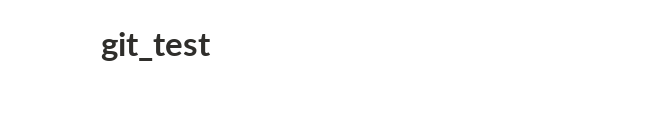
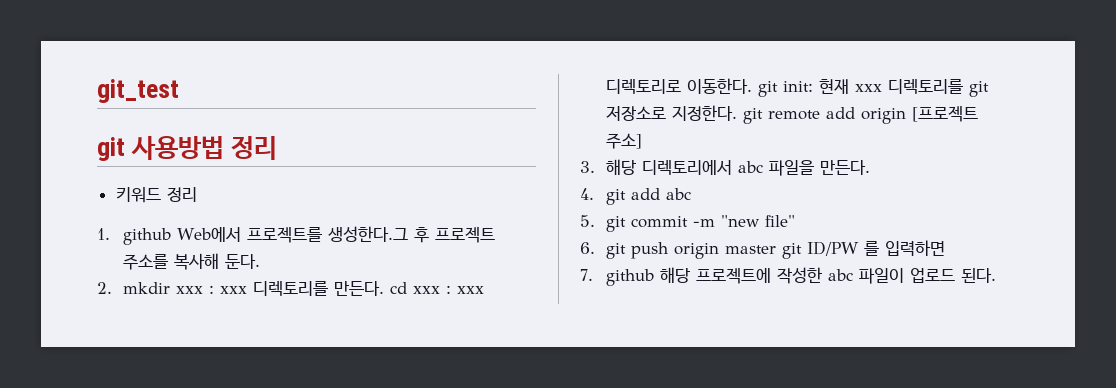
+ git 사용방법 정리
+ 키워드 정리
+ 1. github Web에서 프로젝트를 생성한다.그 후 프로젝트 주소를 복사해 둔다.
+ 2. mkdir xxx : xxx 디렉토리를 만든다. cd xxx : xxx 디렉토리로 이동한다. git init: 현재 xxx 디렉토리를 git 저장소로 지정한다. git remote add origin [프로젝트 주소]
+ 3. 해당 디렉토리에서 abc 파일을 만든다.
+ 4. git add abc
+ 5. git commit -m "new file"
+ 6. git push origin master git ID/PW 를 입력하면
+ 7. github 해당 프로젝트에 작성한 abc 파일이 업로드 된다.

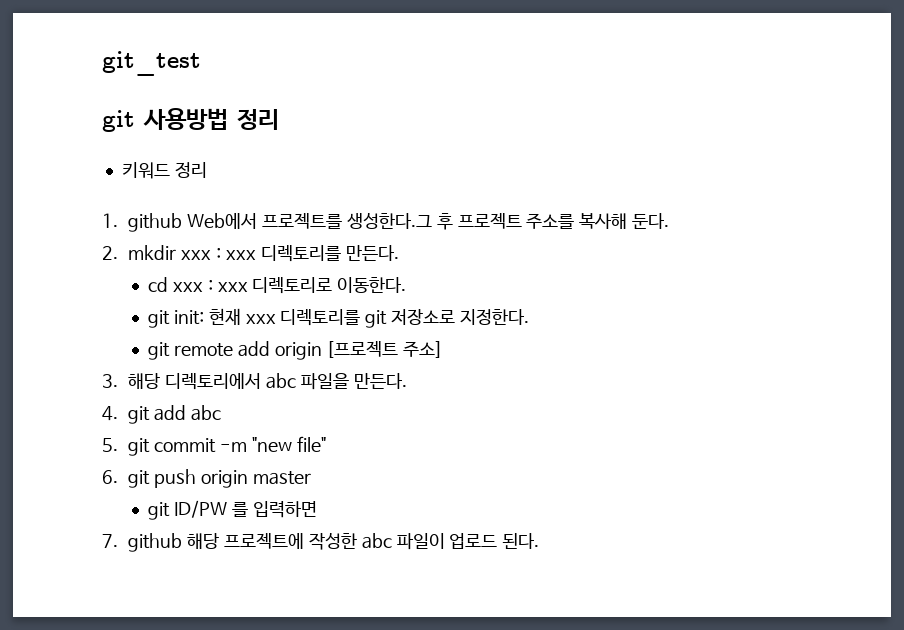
- 2. mkdir xxx : xxx 디렉토리를 만든다. cd xxx : xxx 디렉토리로 이동한다. git init: 현재 xxx 디렉토리를 git 저장소로 지정한다. git remote add origin [프로젝트 주소]
+ 2. mkdir xxx : xxx 디렉토리를 만든다.
+ cd xxx : xxx 디렉토리로 이동한다.
+ git init: 현재 xxx 디렉토리를 git 저장소로 지정한다.
+ git remote add origin [프로젝트 주소]
- 6. git push origin master git ID/PW 를 입력하면
+ 6. git push origin master
+ git ID/PW 를 입력하면

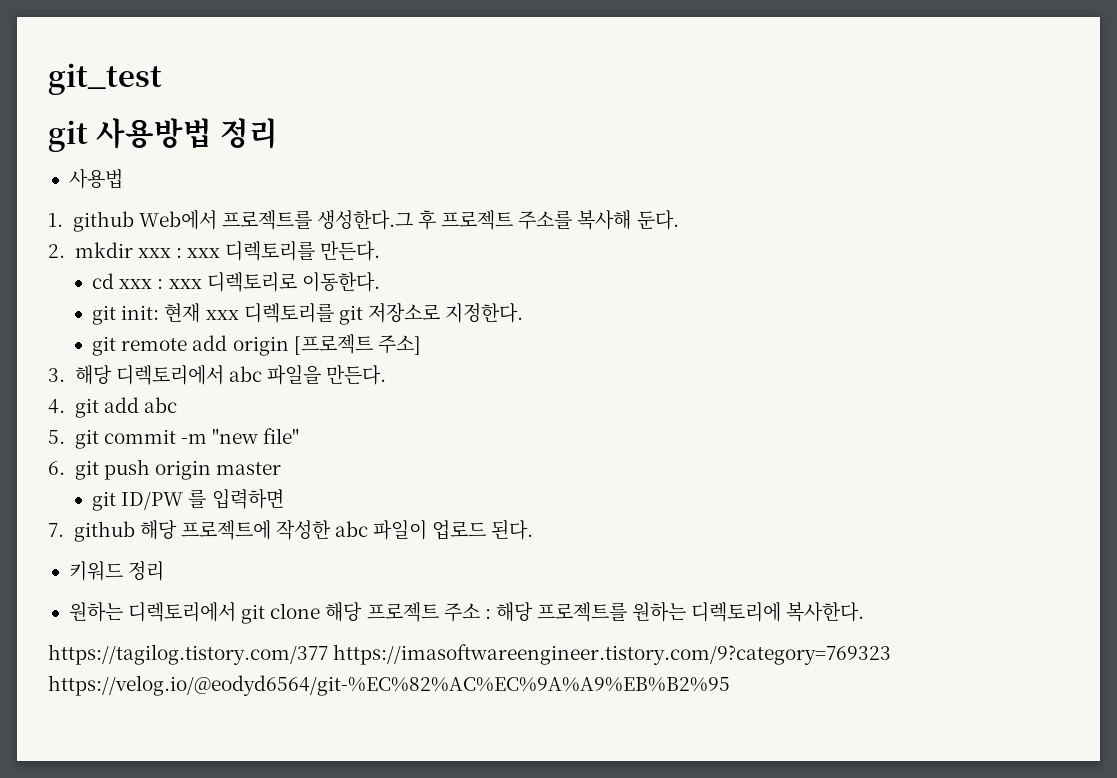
- 키워드 정리
+ 사용법
+ 키워드 정리
+ 원하는 디렉토리에서 git clone 해당 프로젝트 주소 : 해당 프로젝트를 원하는 디렉토리에 복사한다.
+ https://tagilog.tistory.com/377 https://imasoftwareengineer.tistory.com/9?category=769323 https://velog.io/@eodyd6564/git-%EC%82%AC%EC%9A%A9%EB%B2%95

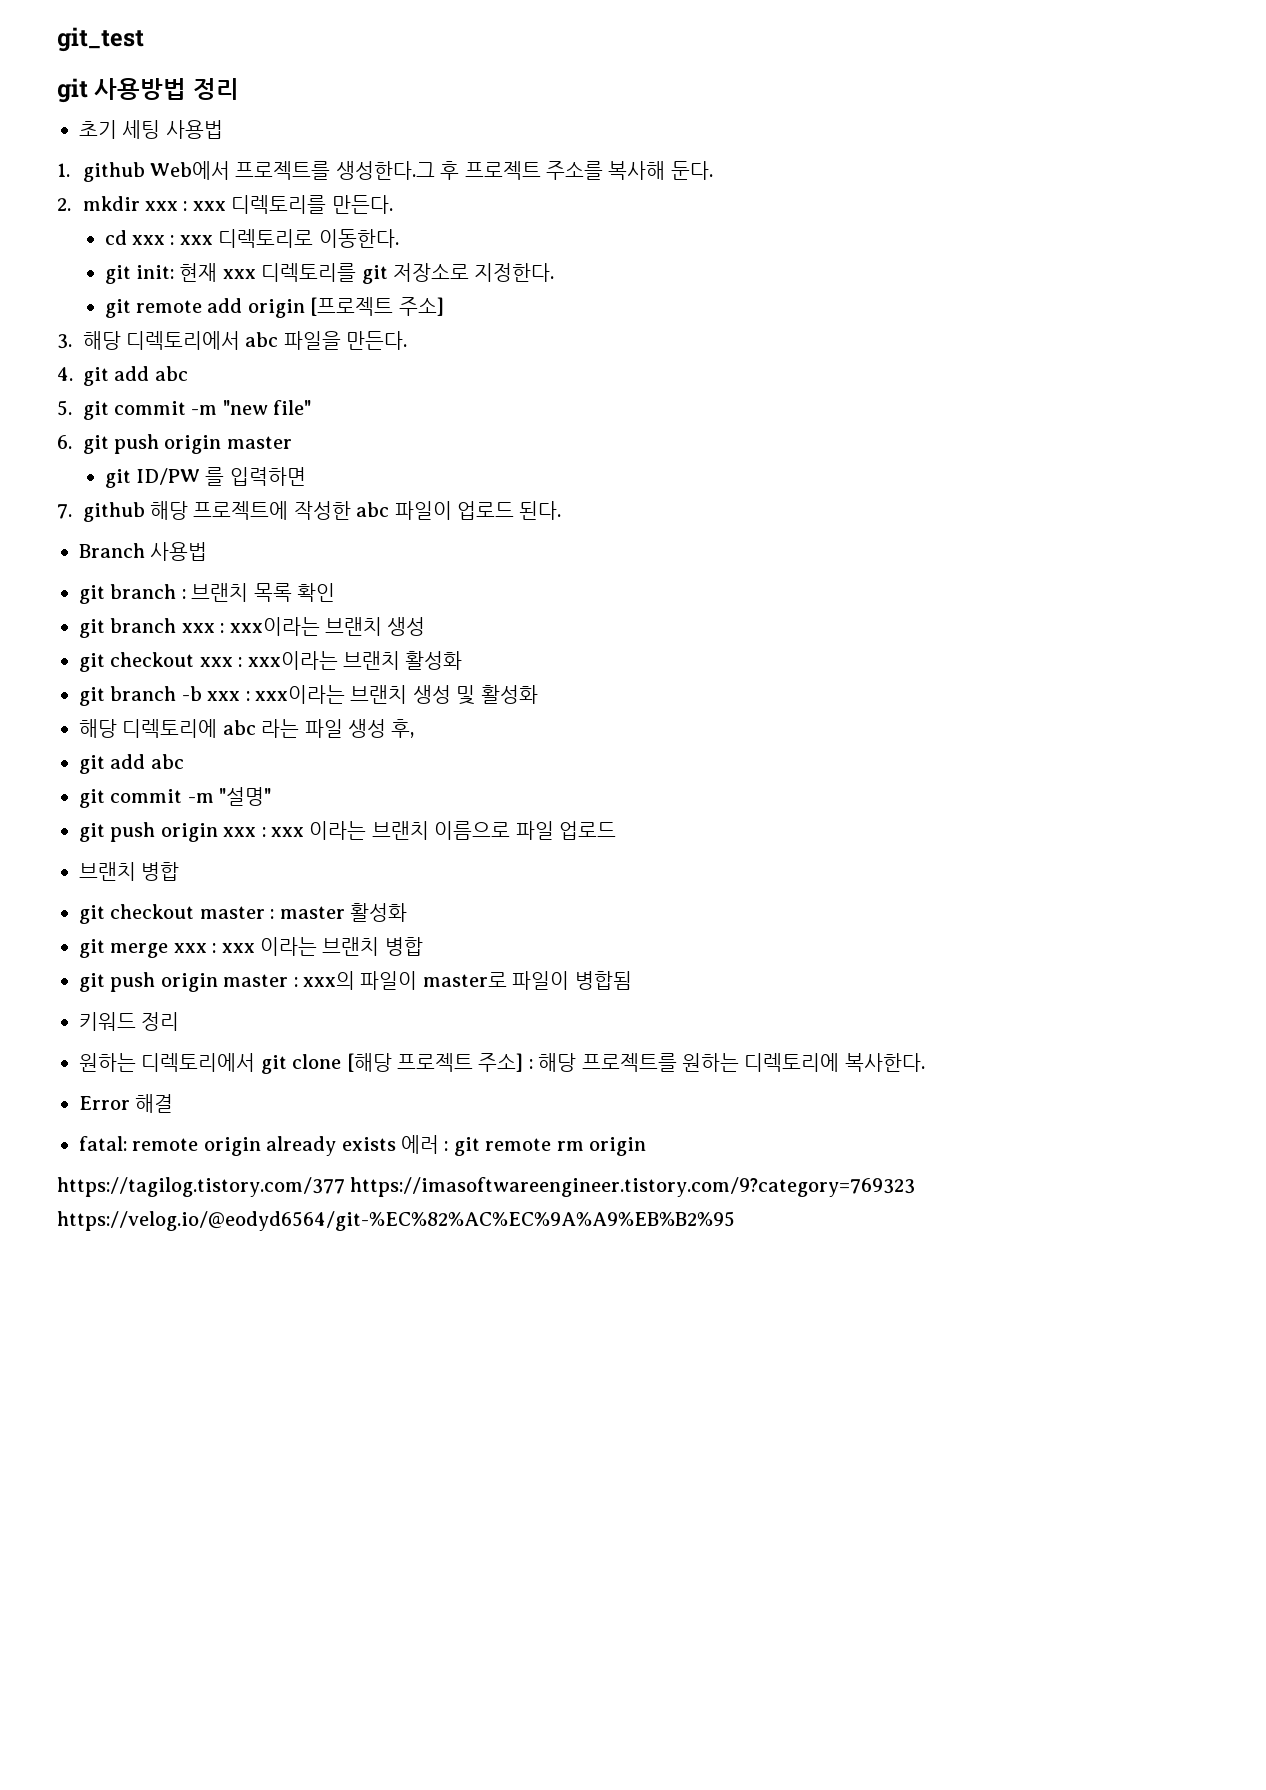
- 사용법
+ 초기 세팅 사용법
+ Branch 사용법
+ git branch : 브랜치 목록 확인
+ git branch xxx : xxx이라는 브랜치 생성
+ git checkout xxx : xxx이라는 브랜치 활성화
+ git branch -b xxx : xxx이라는 브랜치 생성 및 활성화
+ 해당 디렉토리에 abc 라는 파일 생성 후,
+ git add abc
+ git commit -m "설명"
+ git push origin xxx : xxx 이라는 브랜치 이름으로 파일 업로드
+ 브랜치 병합
+ git checkout master : master 활성화
+ git merge xxx : xxx 이라는 브랜치 병합
+ git push origin master : xxx의 파일이 master로 파일이 병합됨
- 원하는 디렉토리에서 git clone 해당 프로젝트 주소 : 해당 프로젝트를 원하는 디렉토리에 복사한다.
+ 원하는 디렉토리에서 git clone [해당 프로젝트 주소] : 해당 프로젝트를 원하는 디렉토리에 복사한다.
+ Error 해결
+ fatal: remote origin already exists 에러 : git remote rm origin

